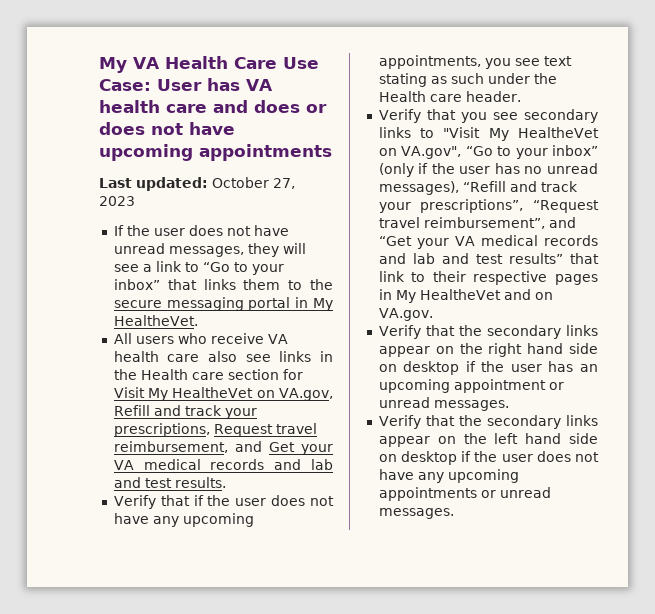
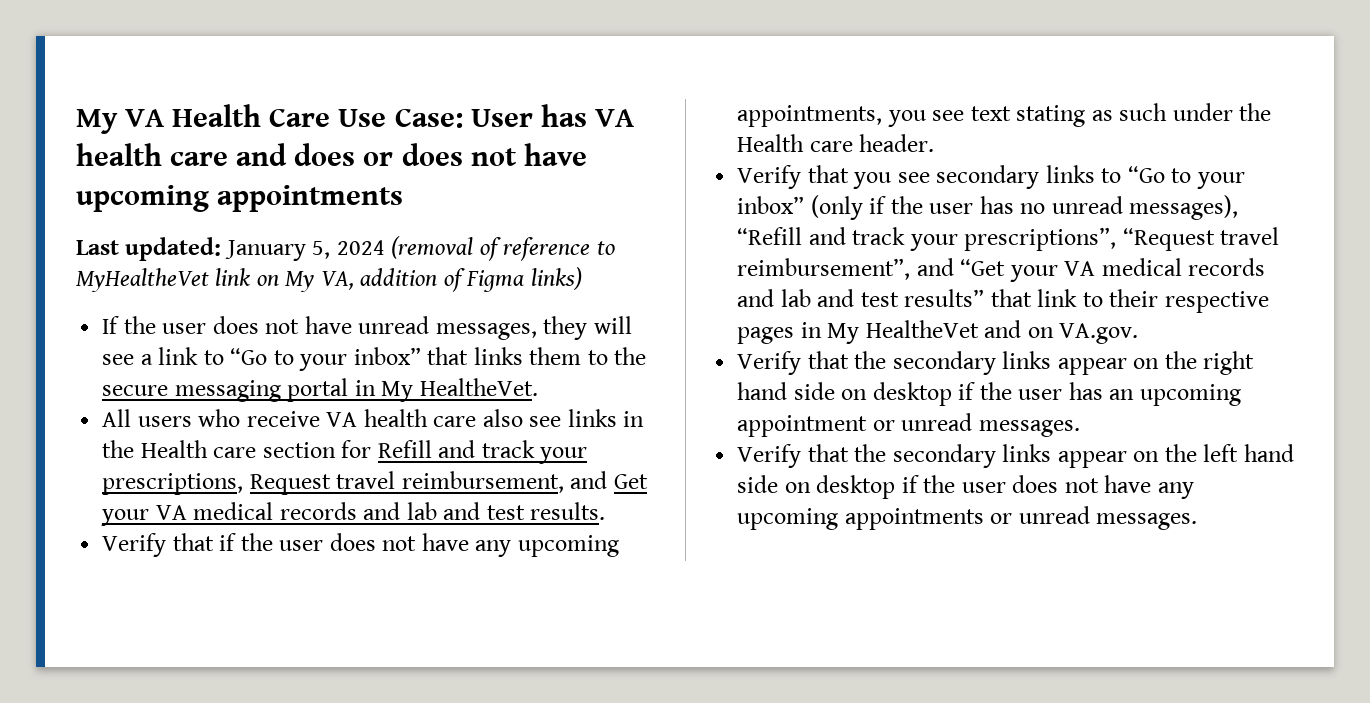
- Last updated: October 27, 2023
+ Last updated: January 5, 2024 (removal of reference to MyHealtheVet link on My VA, addition of Figma links)
- All users who receive VA health care also see links in the Health care section for Visit My HealtheVet on VA.gov, Refill and track your prescriptions, Request travel reimbursement, and Get your VA medical records and lab and test results.
+ All users who receive VA health care also see links in the Health care section for Refill and track your prescriptions, Request travel reimbursement, and Get your VA medical records and lab and test results.
- Verify that you see secondary links to "Visit My HealtheVet on VA.gov", “Go to your inbox” (only if the user has no unread messages), “Refill and track your prescriptions”, “Request travel reimbursement”, and “Get your VA medical records and lab and test results” that link to their respective pages in My HealtheVet and on VA.gov.
+ Verify that you see secondary links to “Go to your inbox” (only if the user has no unread messages), “Refill and track your prescriptions”, “Request travel reimbursement”, and “Get your VA medical records and lab and test results” that link to their respective pages in My HealtheVet and on VA.gov.

